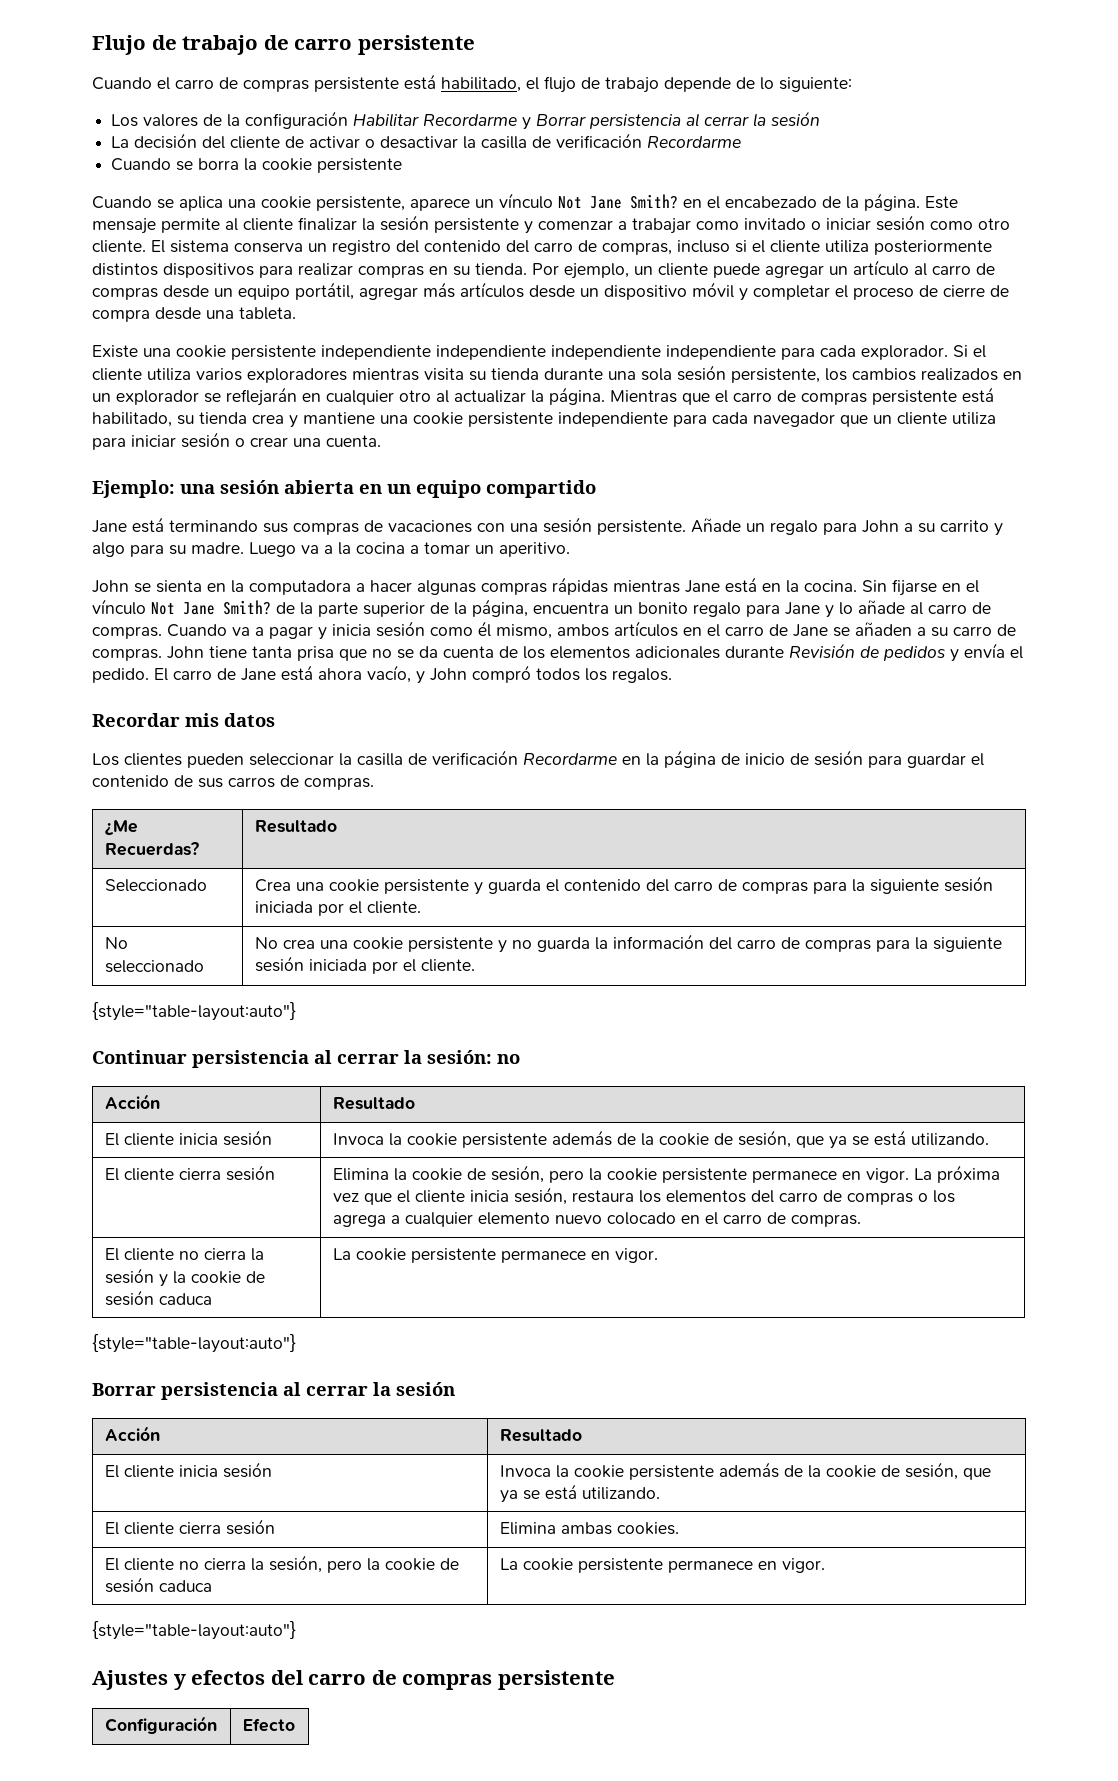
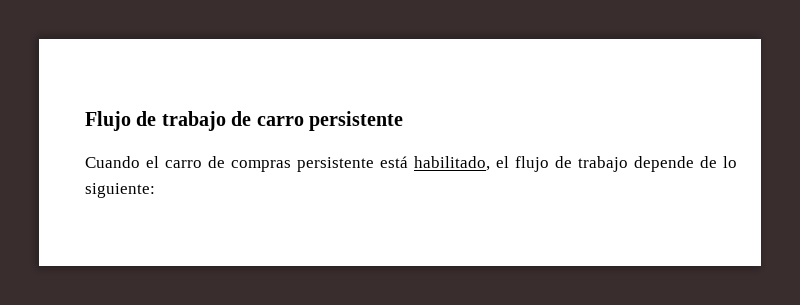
- Los valores de la configuración Habilitar Recordarme y Borrar persistencia al cerrar la sesión
- La decisión del cliente de activar o desactivar la casilla de verificación Recordarme
- Cuando se borra la cookie persistente
- Cuando se aplica una cookie persistente, aparece un vínculo Not Jane Smith? en el encabezado de la página. Este mensaje permite al cliente finalizar la sesión persistente y comenzar a trabajar como invitado o iniciar sesión como otro cliente. El sistema conserva un registro del contenido del carro de compras, incluso si el cliente utiliza posteriormente distintos dispositivos para realizar compras en su tienda. Por ejemplo, un cliente puede agregar un artículo al carro de compras desde un equipo portátil, agregar más artículos desde un dispositivo móvil y completar el proceso de cierre de compra desde una tableta.
- Existe una cookie persistente independiente independiente independiente independiente para cada explorador. Si el cliente utiliza varios exploradores mientras visita su tienda durante una sola sesión persistente, los cambios realizados en un explorador se reflejarán en cualquier otro al actualizar la página. Mientras que el carro de compras persistente está habilitado, su tienda crea y mantiene una cookie persistente independiente para cada navegador que un cliente utiliza para iniciar sesión o crear una cuenta.
- Ejemplo: una sesión abierta en un equipo compartido
- Jane está terminando sus compras de vacaciones con una sesión persistente. Añade un regalo para John a su carrito y algo para su madre. Luego va a la cocina a tomar un aperitivo.
- John se sienta en la computadora a hacer algunas compras rápidas mientras Jane está en la cocina. Sin fijarse en el vínculo Not Jane Smith? de la parte superior de la página, encuentra un bonito regalo para Jane y lo añade al carro de compras. Cuando va a pagar y inicia sesión como él mismo, ambos artículos en el carro de Jane se añaden a su carro de compras. John tiene tanta prisa que no se da cuenta de los elementos adicionales durante Revisión de pedidos y envía el pedido. El carro de Jane está ahora vacío, y John compró todos los regalos.
- Recordar mis datos
- Los clientes pueden seleccionar la casilla de verificación Recordarme en la página de inicio de sesión para guardar el contenido de sus carros de compras.
- ¿Me Recuerdas? | Resultado
- Seleccionado | Crea una cookie persistente y guarda el contenido del carro de compras para la siguiente sesión iniciada por el cliente.
- No seleccionado | No crea una cookie persistente y no guarda la información del carro de compras para la siguiente sesión iniciada por el cliente.
- {style="table-layout:auto"}
- Continuar persistencia al cerrar la sesión: no
- Acción | Resultado
- El cliente inicia sesión | Invoca la cookie persistente además de la cookie de sesión, que ya se está utilizando.
- El cliente cierra sesión | Elimina la cookie de sesión, pero la cookie persistente permanece en vigor. La próxima vez que el cliente inicia sesión, restaura los elementos del carro de compras o los agrega a cualquier elemento nuevo colocado en el carro de compras.
- El cliente no cierra la sesión y la cookie de sesión caduca | La cookie persistente permanece en vigor.
- {style="table-layout:auto"}
- Borrar persistencia al cerrar la sesión
- Acción | Resultado
- El cliente inicia sesión | Invoca la cookie persistente además de la cookie de sesión, que ya se está utilizando.
- El cliente cierra sesión | Elimina ambas cookies.
- El cliente no cierra la sesión, pero la cookie de sesión caduca | La cookie persistente permanece en vigor.
- {style="table-layout:auto"}
- Ajustes y efectos del carro de compras persistente
- Configuración | Efecto

